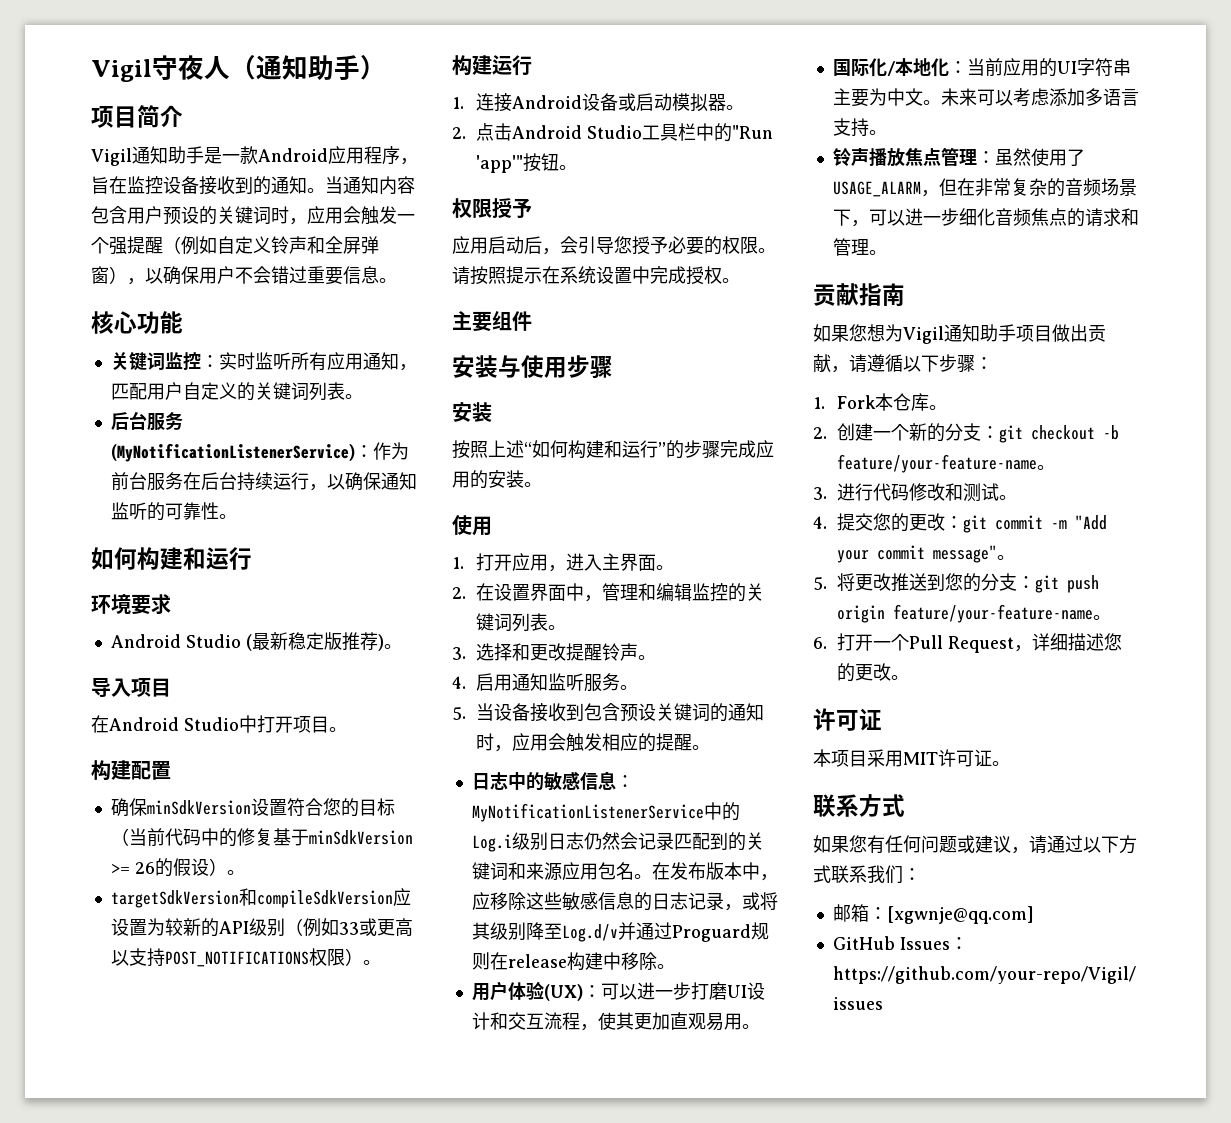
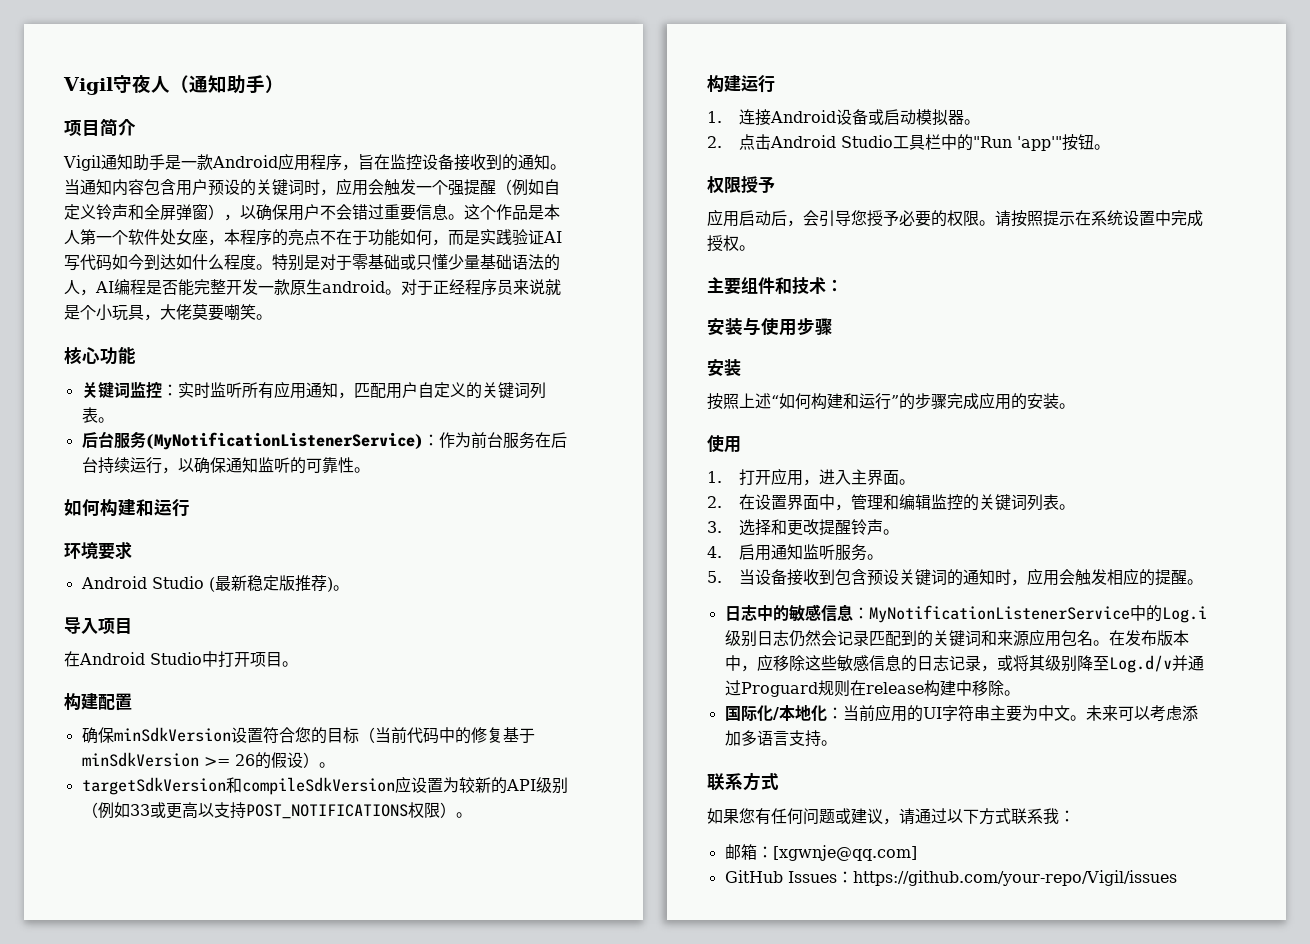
+ 这个作品是本人第一个软件处女座，本程序的亮点不在于功能如何，而是实践验证AI写代码如今到达如什么程度。特别是对于零基础或只懂少量基础语法的人，AI编程是否能完整开发一款原生android。对于正经程序员来说就是个小玩具，大佬莫要嘲笑。
- 主要组件
+ 主要组件和技术：
- 用户体验(UX)：可以进一步打磨UI设计和交互流程，使其更加直观易用。
- 铃声播放焦点管理：虽然使用了USAGE_ALARM，但在非常复杂的音频场景下，可以进一步细化音频焦点的请求和管理。
- 贡献指南
- 如果您想为Vigil通知助手项目做出贡献，请遵循以下步骤：
- 1. Fork本仓库。
- 2.创建一个新的分支：git checkout -b feature/your-feature-name。
- 3.进行代码修改和测试。
- 4.提交您的更改：git commit -m "Add your commit message"。
- 5.将更改推送到您的分支：git push origin feature/your-feature-name。
- 6.打开一个Pull Request，详细描述您的更改。
- 许可证
- 本项目采用MIT许可证。
- 如果您有任何问题或建议，请通过以下方式联系我们：
+ 如果您有任何问题或建议，请通过以下方式联系我：

